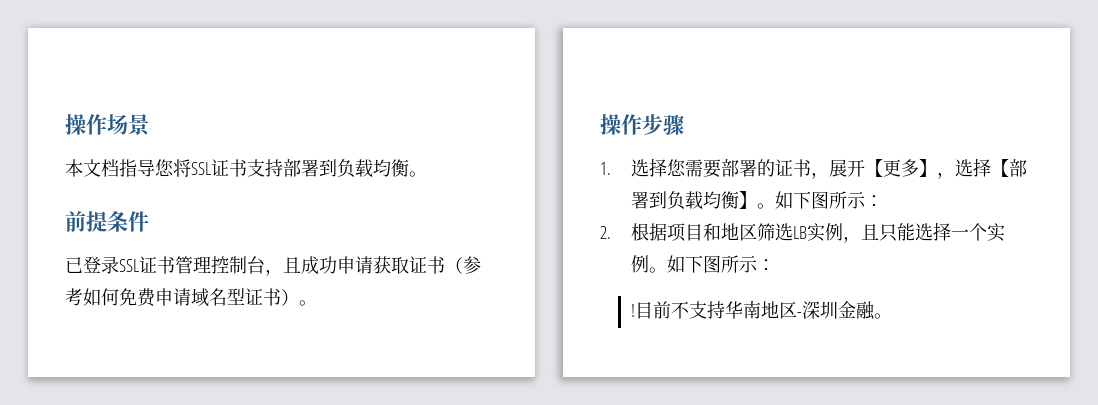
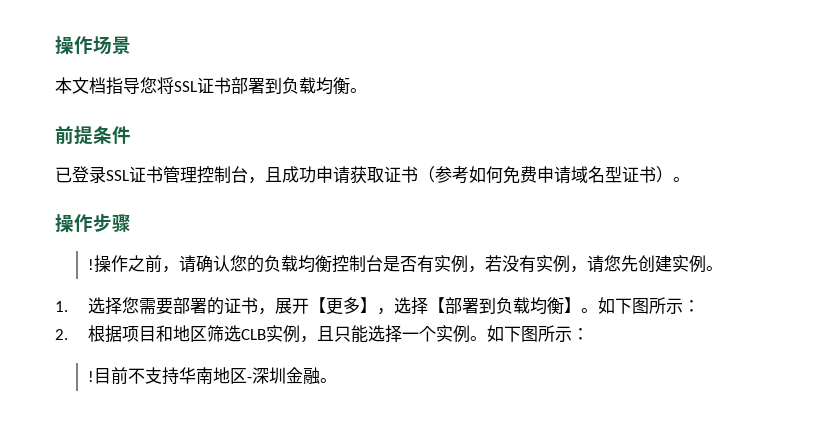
- 本文档指导您将SSL证书支持部署到负载均衡。
+ 本文档指导您将SSL证书部署到负载均衡。
+ !操作之前，请确认您的负载均衡控制台是否有实例，若没有实例，请您先创建实例。
- 2.根据项目和地区筛选LB实例，且只能选择一个实例。
+ 2.根据项目和地区筛选CLB实例，且只能选择一个实例。

